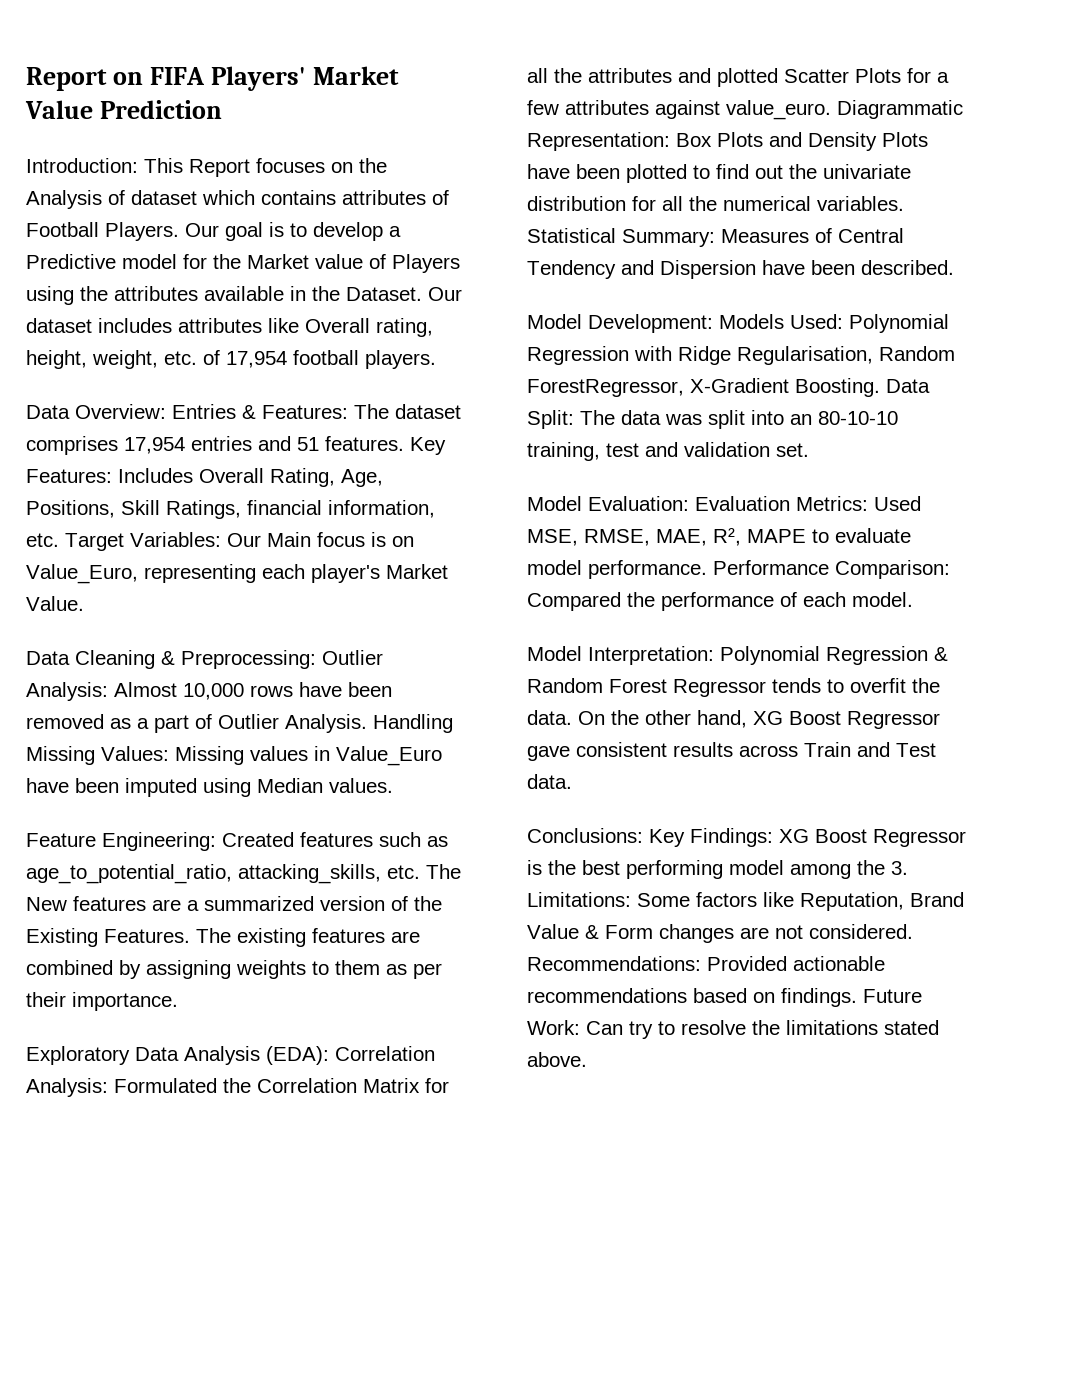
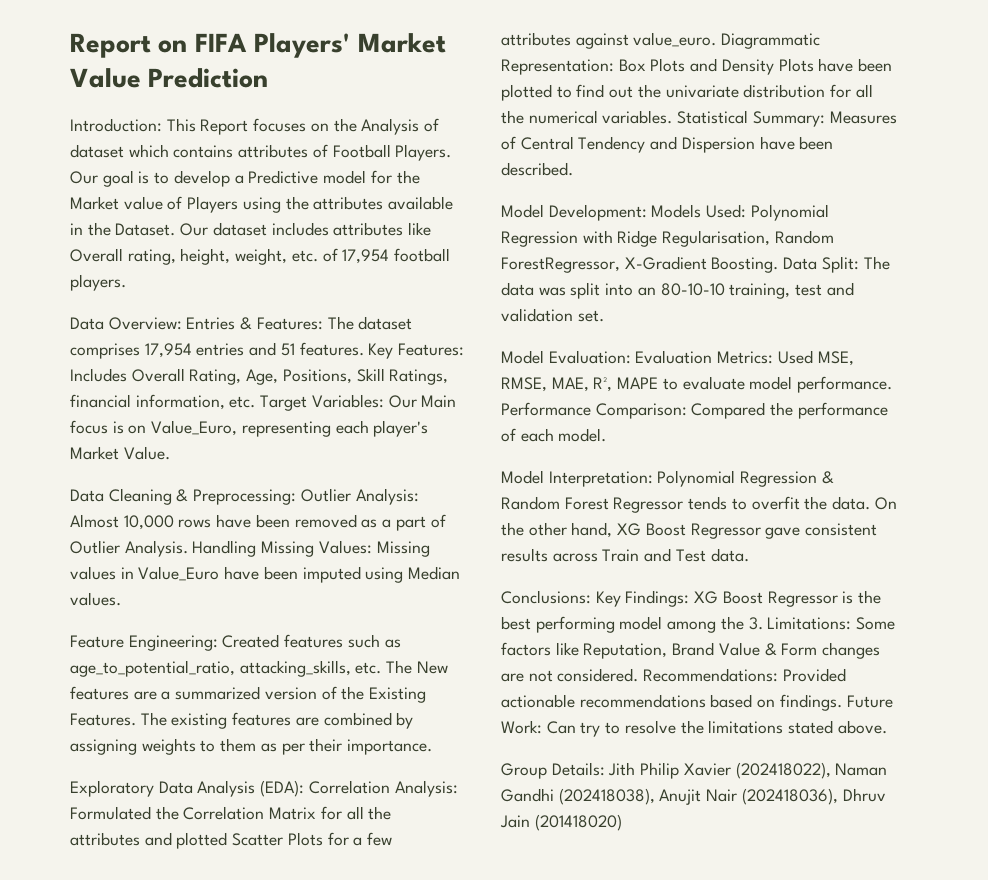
+ Group Details: Jith Philip Xavier (202418022), Naman Gandhi (202418038), Anujit Nair (202418036), Dhruv Jain (201418020)

